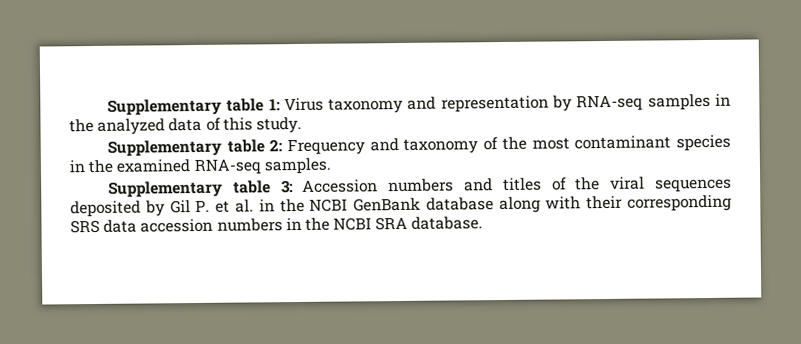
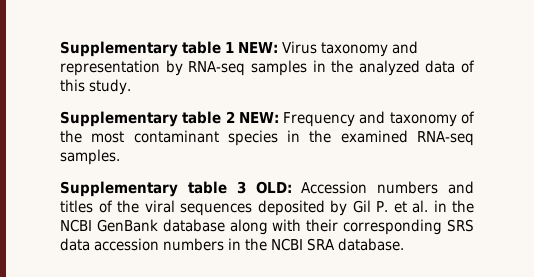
- Supplementary table 1: Virus taxonomy and representation by RNA-seq samples in the analyzed data of this study.
+ Supplementary table 1 NEW: Virus taxonomy and representation by RNA-seq samples in the analyzed data of this study.
- Supplementary table 2: Frequency and taxonomy of the most contaminant species in the examined RNA-seq samples.
+ Supplementary table 2 NEW: Frequency and taxonomy of the most contaminant species in the examined RNA-seq samples.
- Supplementary table 3: Accession numbers and titles of the viral sequences deposited by Gil P. et al. in the NCBI GenBank database along with their corresponding SRS data accession numbers in the NCBI SRA database.
+ Supplementary table 3 OLD: Accession numbers and titles of the viral sequences deposited by Gil P. et al. in the NCBI GenBank database along with their corresponding SRS data accession numbers in the NCBI SRA database.

